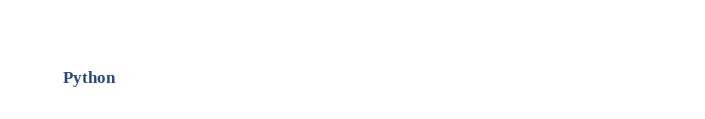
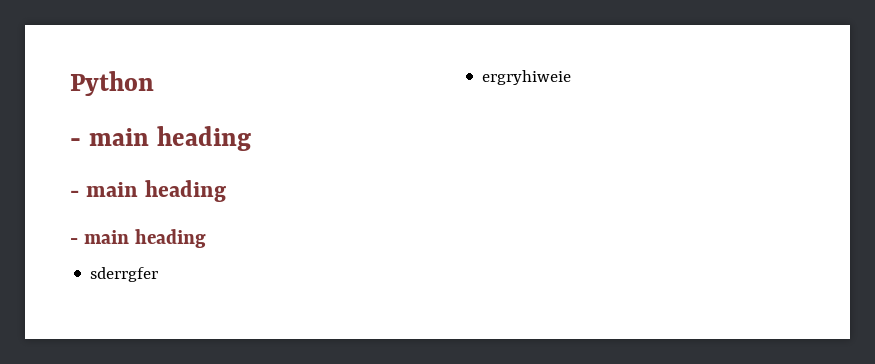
  Python
+ - main heading
+ - main heading
+ - main heading
+ sderrgfer
+ ergryhiweie

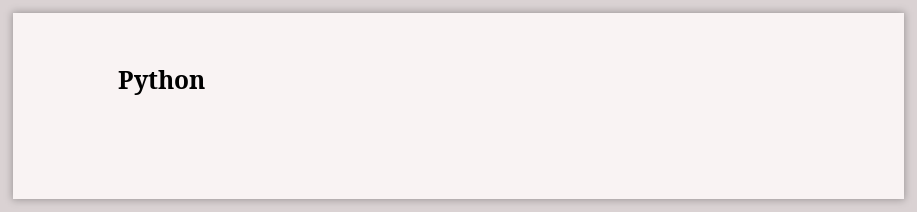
  Python
- - main heading
- - main heading
- - main heading
- sderrgfer
- ergryhiweie

